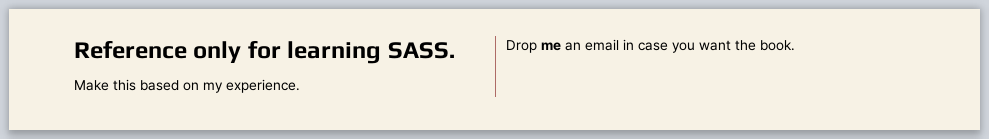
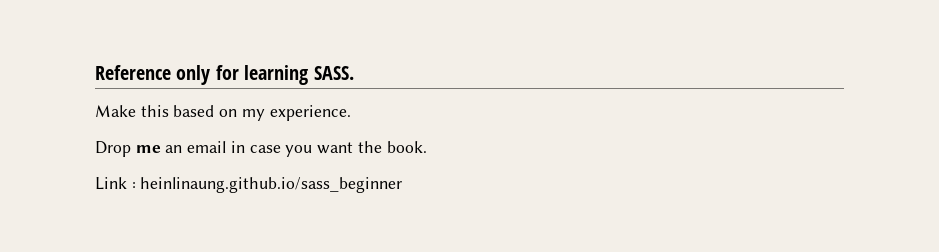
+ Link : heinlinaung.github.io/sass_beginner

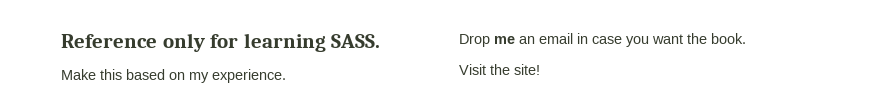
- Link : heinlinaung.github.io/sass_beginner
+ Visit the site!

